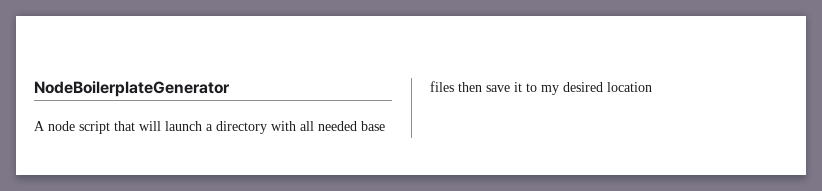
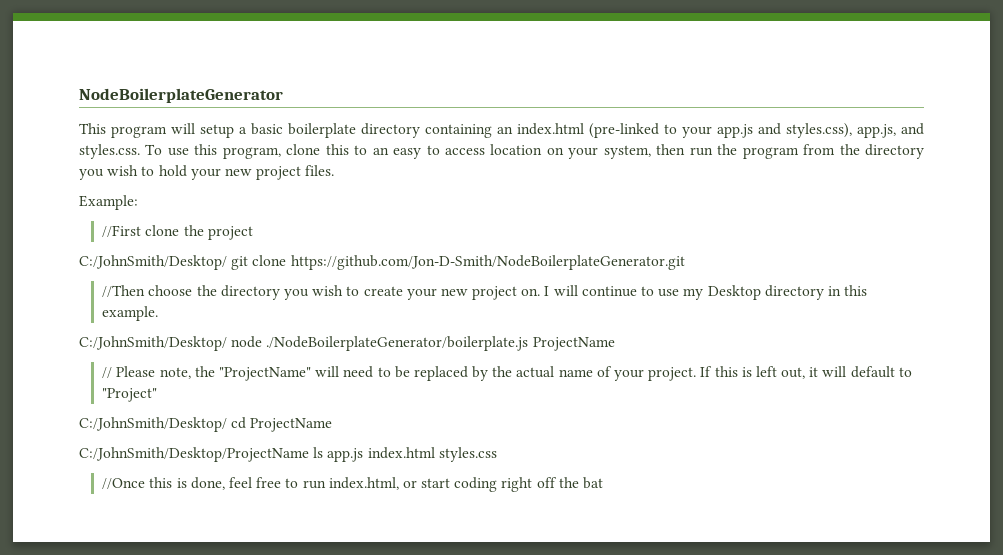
- A node script that will launch a directory with all needed base files then save it to my desired location
+ This program will setup a basic boilerplate directory containing an index.html (pre-linked to your app.js and styles.css), app.js, and styles.css. To use this program, clone this to an easy to access location on your system, then run the program from the directory you wish to hold your new project files.
+ Example:
+ //First clone the project
+ C:/JohnSmith/Desktop/ git clone https://github.com/Jon-D-Smith/NodeBoilerplateGenerator.git
+ //Then choose the directory you wish to create your new project on. I will continue to use my Desktop directory in this example.
+ C:/JohnSmith/Desktop/ node ./NodeBoilerplateGenerator/boilerplate.js ProjectName
+ // Please note, the "ProjectName" will need to be replaced by the actual name of your project. If this is left out, it will default to "Project"
+ C:/JohnSmith/Desktop/ cd ProjectName
+ C:/JohnSmith/Desktop/ProjectName ls app.js index.html styles.css
+ //Once this is done, feel free to run index.html, or start coding right off the bat

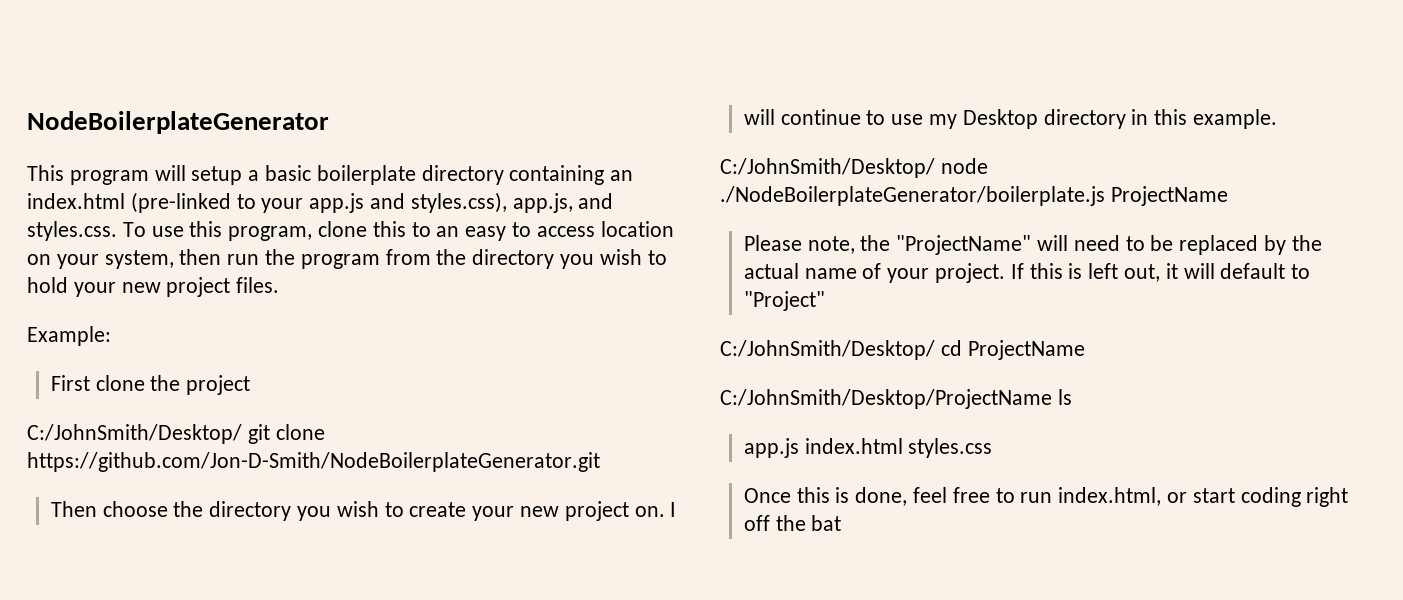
- //First clone the project
+ First clone the project
- //Then choose the directory you wish to create your new project on.
+ Then choose the directory you wish to create your new project on.
- // Please note, the "ProjectName" will need to be replaced by the actual name of your project.
+ Please note, the "ProjectName" will need to be replaced by the actual name of your project.
- C:/JohnSmith/Desktop/ProjectName ls app.js index.html styles.css
+ C:/JohnSmith/Desktop/ProjectName ls
+ app.js index.html styles.css
- //Once this is done, feel free to run index.html, or start coding right off the bat
+ Once this is done, feel free to run index.html, or start coding right off the bat

